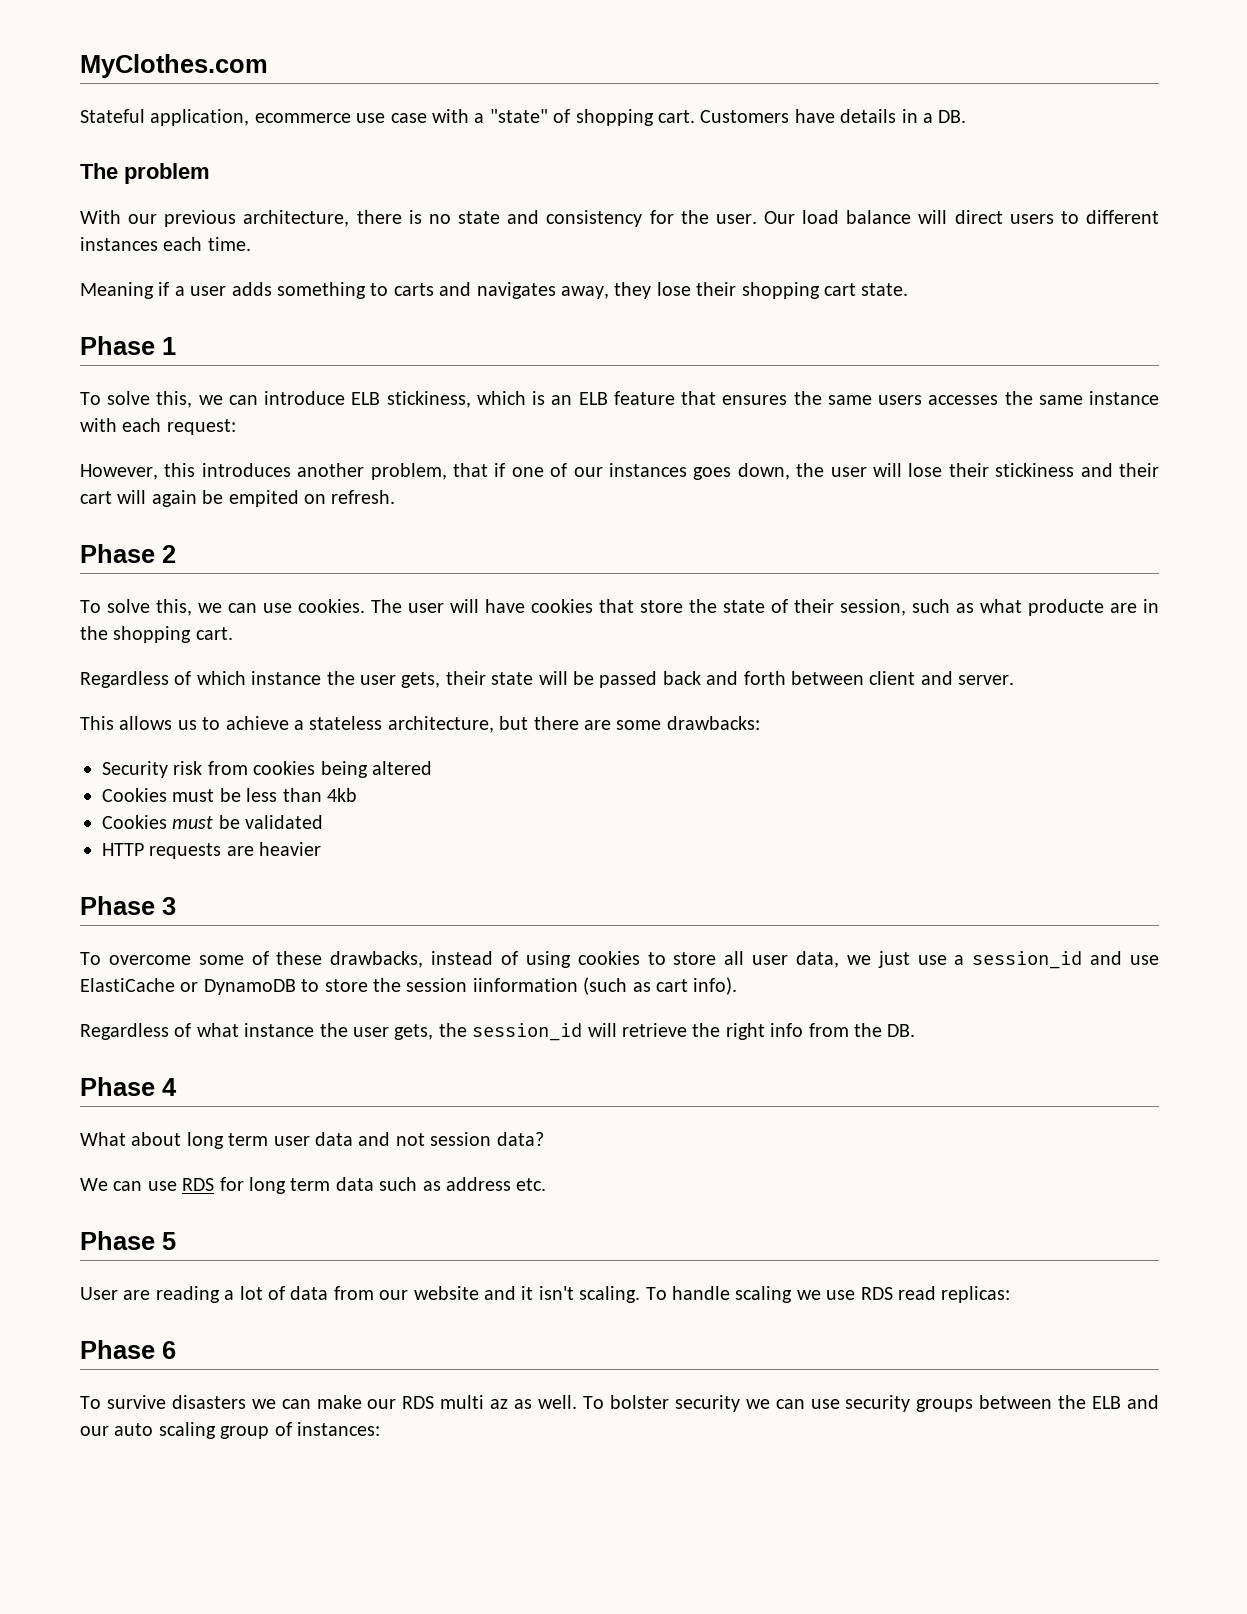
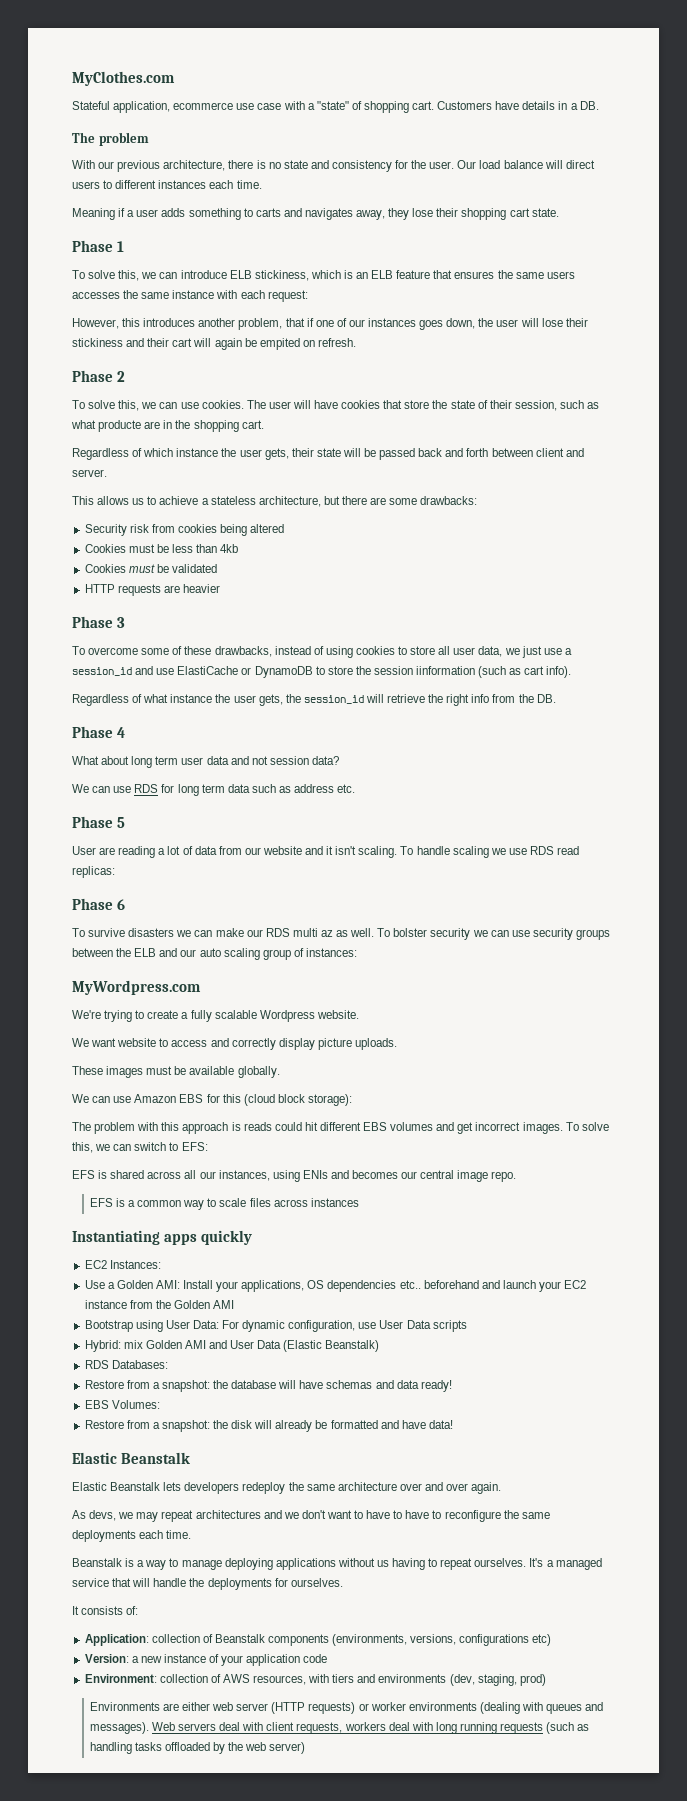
+ MyWordpress.com
+ We're trying to create a fully scalable Wordpress website.
+ We want website to access and correctly display picture uploads.
+ These images must be available globally.
+ We can use Amazon EBS for this (cloud block storage):
+ The problem with this approach is reads could hit different EBS volumes and get incorrect images. To solve this, we can switch to EFS:
+ EFS is shared across all our instances, using ENIs and becomes our central image repo.
+ EFS is a common way to scale files across instances
+ Instantiating apps quickly
+ EC2 Instances:
+ Use a Golden AMI: Install your applications, OS dependencies etc.. beforehand and launch your EC2 instance from the Golden AMI
+ Bootstrap using User Data: For dynamic configuration, use User Data scripts
+ Hybrid: mix Golden AMI and User Data (Elastic Beanstalk)
+ RDS Databases:
+ Restore from a snapshot: the database will have schemas and data ready!
+ EBS Volumes:
+ Restore from a snapshot: the disk will already be formatted and have data!
+ Elastic Beanstalk
+ Elastic Beanstalk lets developers redeploy the same architecture over and over again.
+ As devs, we may repeat architectures and we don't want to have to have to reconfigure the same deployments each time.
+ Beanstalk is a way to manage deploying applications without us having to repeat ourselves. It's a managed service that will handle the deployments for ourselves.
+ It consists of:
+ Application: collection of Beanstalk components (environments, versions, configurations etc)
+ Version: a new instance of your application code
+ Environment: collection of AWS resources, with tiers and environments (dev, staging, prod)
+ Environments are either web server (HTTP requests) or worker environments (dealing with queues and messages). Web servers deal with client requests, workers deal with long running requests (such as handling tasks offloaded by the web server)

